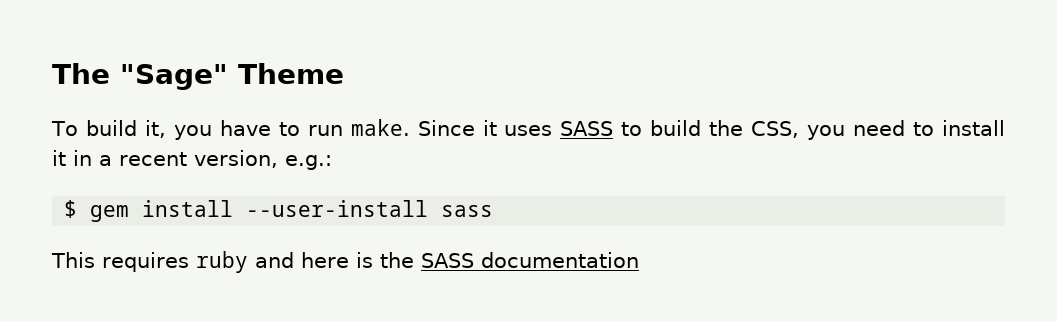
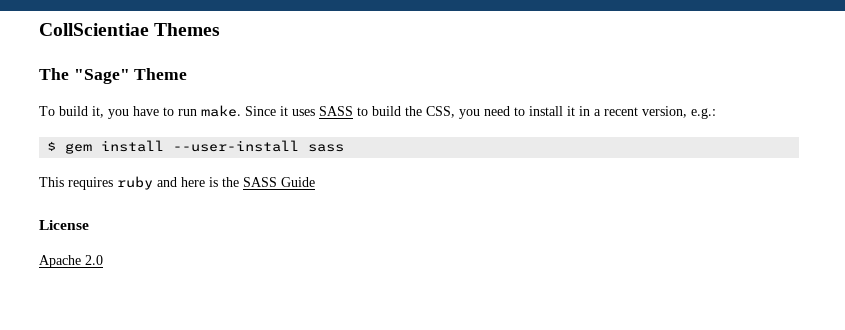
+ CollScientiae Themes
- This requires ruby and here is the SASS documentation
+ This requires ruby and here is the SASS Guide
+ License
+ Apache 2.0

